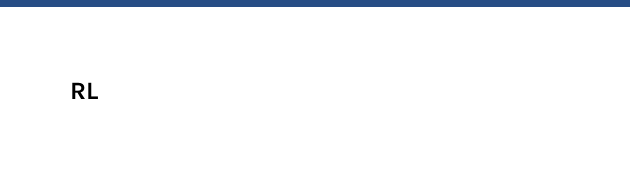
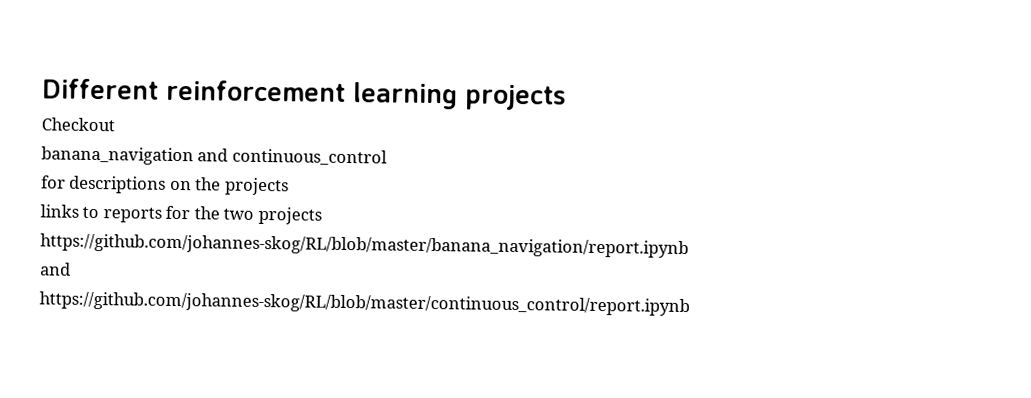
- RL
+ Different reinforcement learning projects
+ Checkout
+ banana_navigation and continuous_control
+ for descriptions on the projects
+ links to reports for the two projects
+ https://github.com/johannes-skog/RL/blob/master/banana_navigation/report.ipynb
+ and
+ https://github.com/johannes-skog/RL/blob/master/continuous_control/report.ipynb

